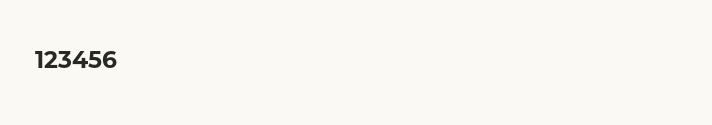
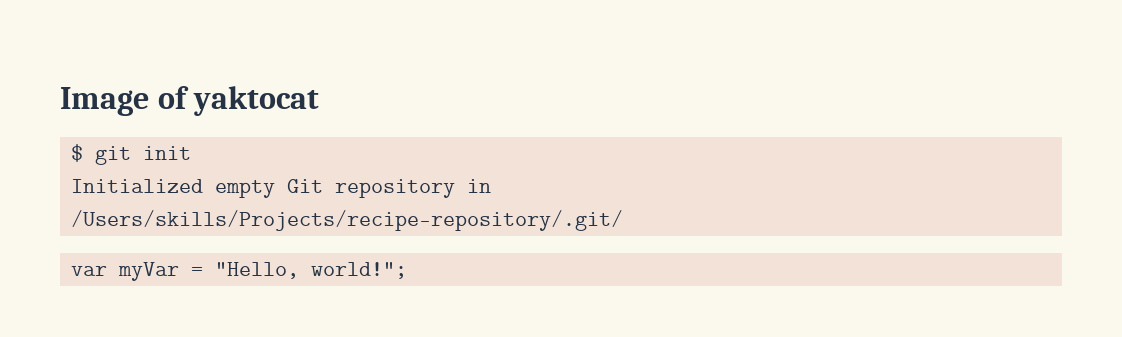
- 123456
+ Image of yaktocat
+ $ git init
+ Initialized empty Git repository in /Users/skills/Projects/recipe-repository/.git/
+ var myVar = "Hello, world!";

